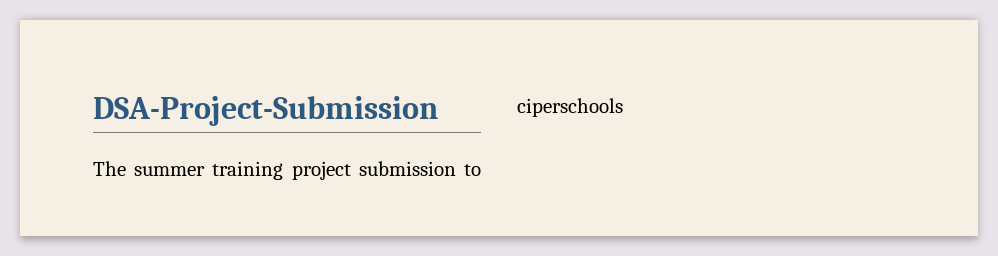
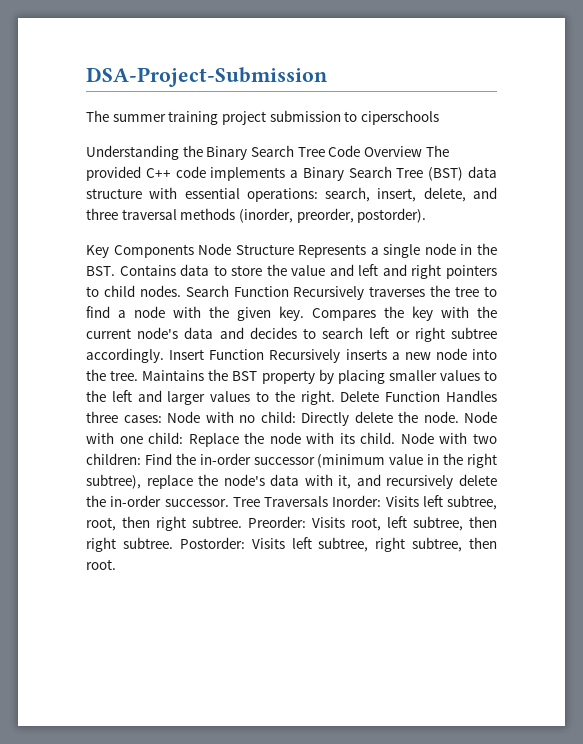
+ Understanding the Binary Search Tree Code Overview The provided C++ code implements a Binary Search Tree (BST) data structure with essential operations: search, insert, delete, and three traversal methods (inorder, preorder, postorder).
+ Key Components Node Structure Represents a single node in the BST. Contains data to store the value and left and right pointers to child nodes. Search Function Recursively traverses the tree to find a node with the given key. Compares the key with the current node's data and decides to search left or right subtree accordingly. Insert Function Recursively inserts a new node into the tree. Maintains the BST property by placing smaller values to the left and larger values to the right. Delete Function Handles three cases: Node with no child: Directly delete the node. Node with one child: Replace the node with its child. Node with two children: Find the in-order successor (minimum value in the right subtree), replace the node's data with it, and recursively delete the in-order successor. Tree Traversals Inorder: Visits left subtree, root, then right subtree. Preorder: Visits root, left subtree, then right subtree. Postorder: Visits left subtree, right subtree, then root.

